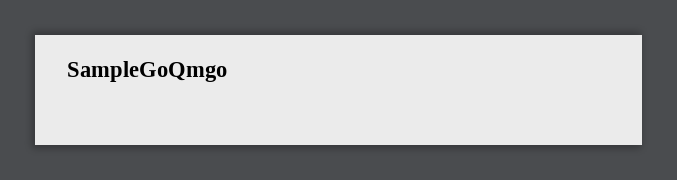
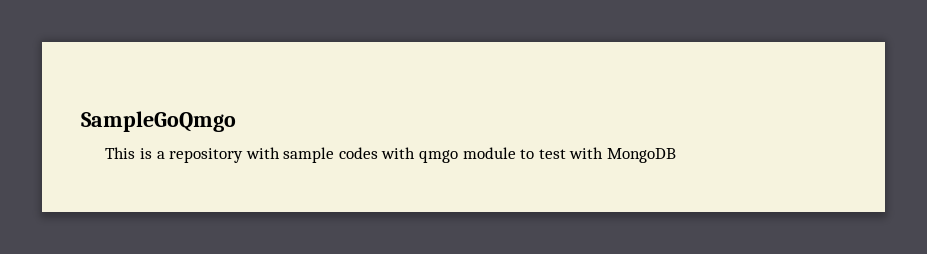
+ This is a repository with sample codes with qmgo module to test with MongoDB

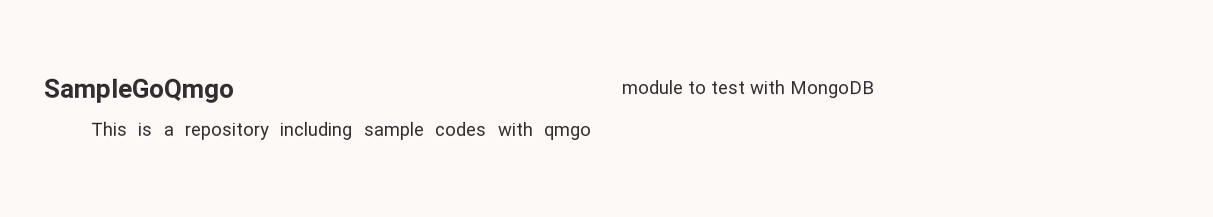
- This is a repository with sample codes with qmgo module to test with MongoDB
+ This is a repository including sample codes with qmgo module to test with MongoDB

